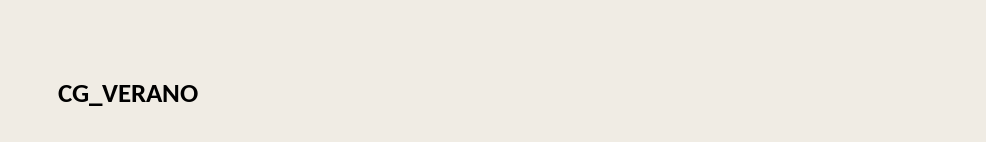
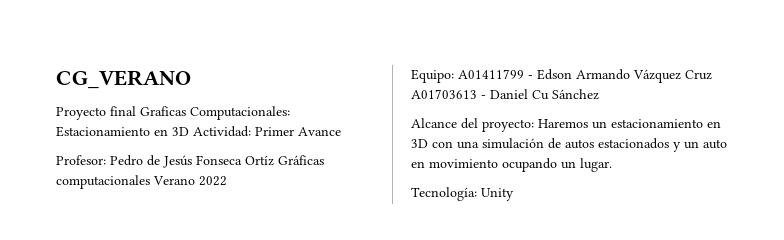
+ Proyecto final Graficas Computacionales: Estacionamiento en 3D Actividad: Primer Avance
+ Profesor: Pedro de Jesús Fonseca Ortíz Gráficas computacionales Verano 2022
+ Equipo: A01411799 - Edson Armando Vázquez Cruz A01703613 - Daniel Cu Sánchez
+ Alcance del proyecto: Haremos un estacionamiento en 3D con una simulación de autos estacionados y un auto en movimiento ocupando un lugar.
+ Tecnología: Unity

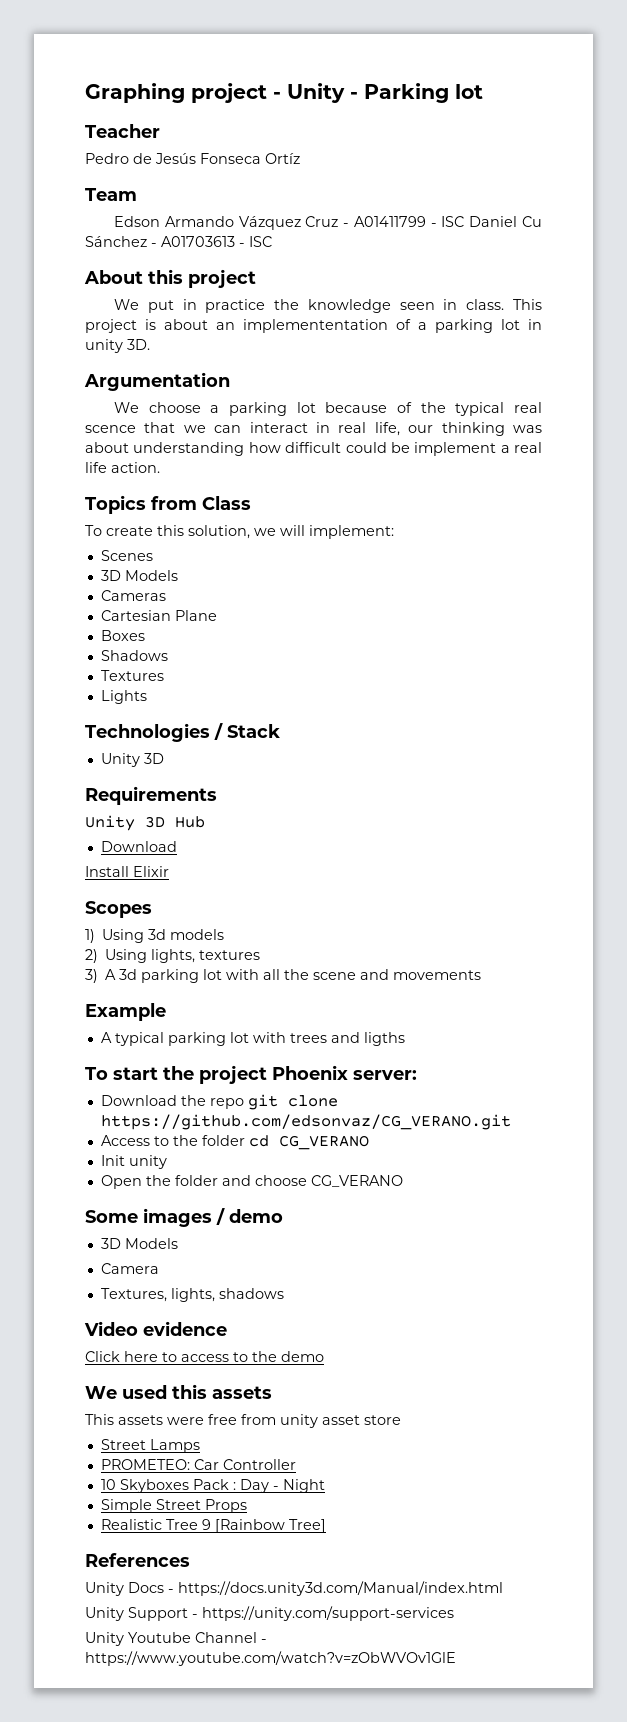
- CG_VERANO
- Proyecto final Graficas Computacionales: Estacionamiento en 3D Actividad: Primer Avance
- Profesor: Pedro de Jesús Fonseca Ortíz Gráficas computacionales Verano 2022
- Equipo: A01411799 - Edson Armando Vázquez Cruz A01703613 - Daniel Cu Sánchez
- Alcance del proyecto: Haremos un estacionamiento en 3D con una simulación de autos estacionados y un auto en movimiento ocupando un lugar.
- Tecnología: Unity
+ Graphing project - Unity - Parking lot
+ Teacher
+ Pedro de Jesús Fonseca Ortíz
+ Team
+ Edson Armando Vázquez Cruz - A01411799 - ISC Daniel Cu Sánchez - A01703613 - ISC
+ About this project
+ We put in practice the knowledge seen in class. This project is about an implemententation of a parking lot in unity 3D.
+ Argumentation
+ We choose a parking lot because of the typical real scence that we can interact in real life, our thinking was about understanding how difficult could be implement a real life action.
+ Topics from Class
+ To create this solution, we will implement:
+ Scenes
+ 3D Models
+ Cameras
+ Cartesian Plane
+ Boxes
+ Shadows
+ Textures
+ Lights
+ Technologies / Stack
+ Unity 3D
+ Requirements
+ Unity 3D Hub
+ Download
+ Install Elixir
+ Scopes
+ 1) Using 3d models
+ 2) Using lights, textures
+ 3) A 3d parking lot with all the scene and movements
+ Example
+ A typical parking lot with trees and ligths
+ To start the project Phoenix server:
+ Download the repo git clone https://github.com/edsonvaz/CG_VERANO.git
+ Access to the folder cd CG_VERANO
+ Init unity
+ Open the folder and choose CG_VERANO
+ Some images / demo
+ 3D Models
+ Camera
+ Textures, lights, shadows
+ Video evidence
+ Click here to access to the demo
+ We used this assets
+ This assets were free from unity asset store
+ Street Lamps
+ PROMETEO: Car Controller
+ 10 Skyboxes Pack : Day - Night
+ Simple Street Props
+ Realistic Tree 9 [Rainbow Tree]
+ References
+ Unity Docs - https://docs.unity3d.com/Manual/index.html
+ Unity Support - https://unity.com/support-services
+ Unity Youtube Channel - https://www.youtube.com/watch?v=zObWVOv1GlE

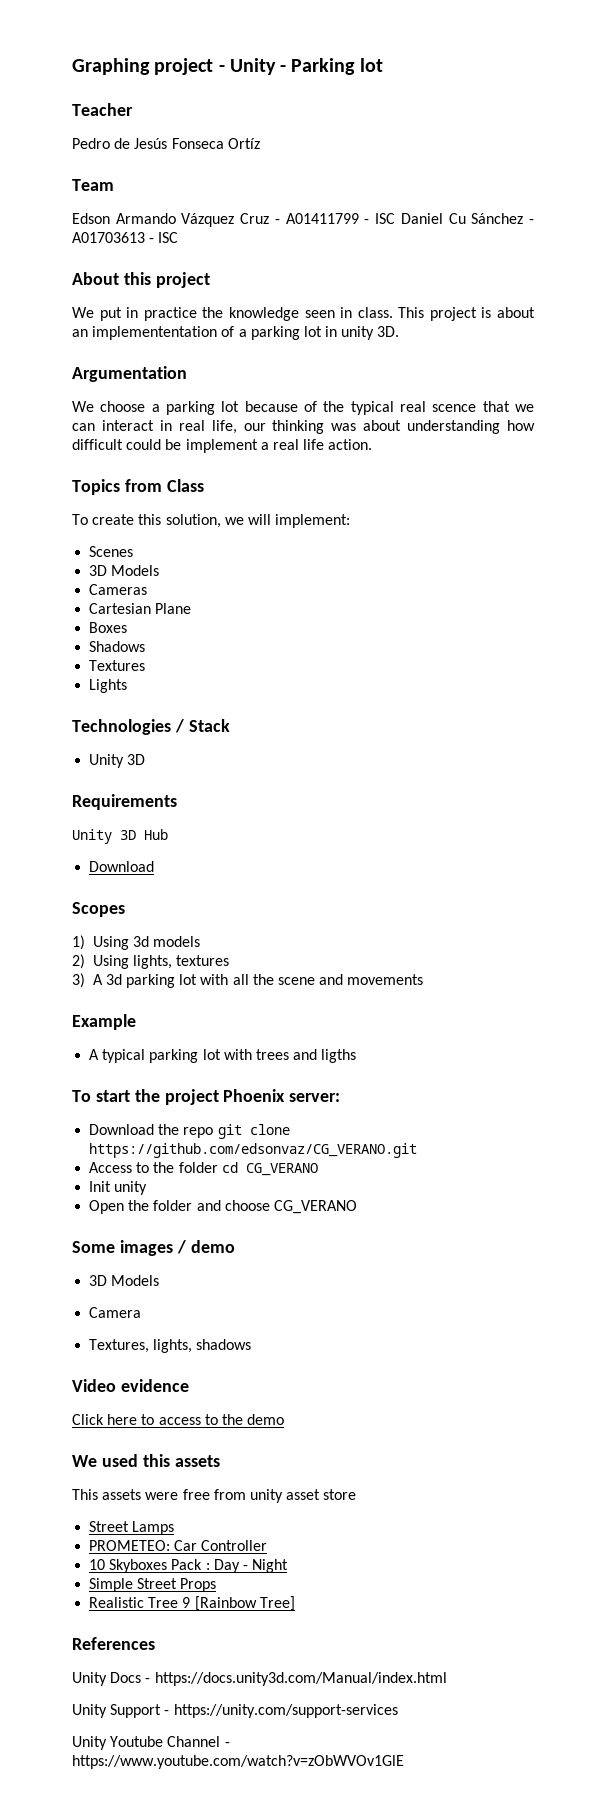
- Install Elixir

